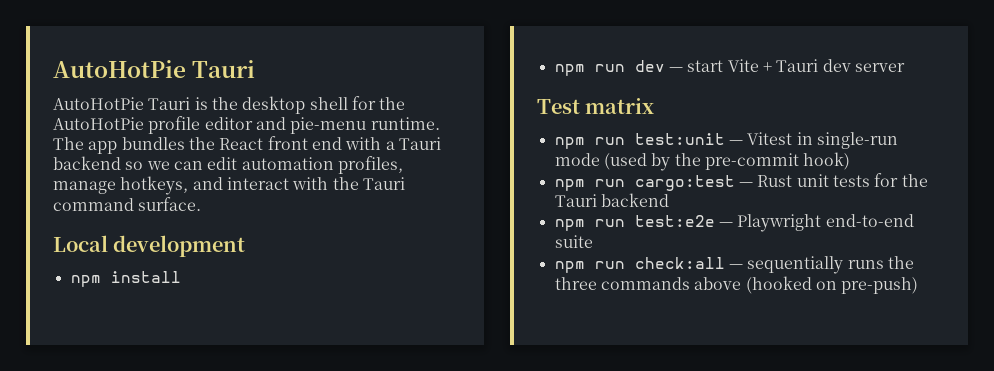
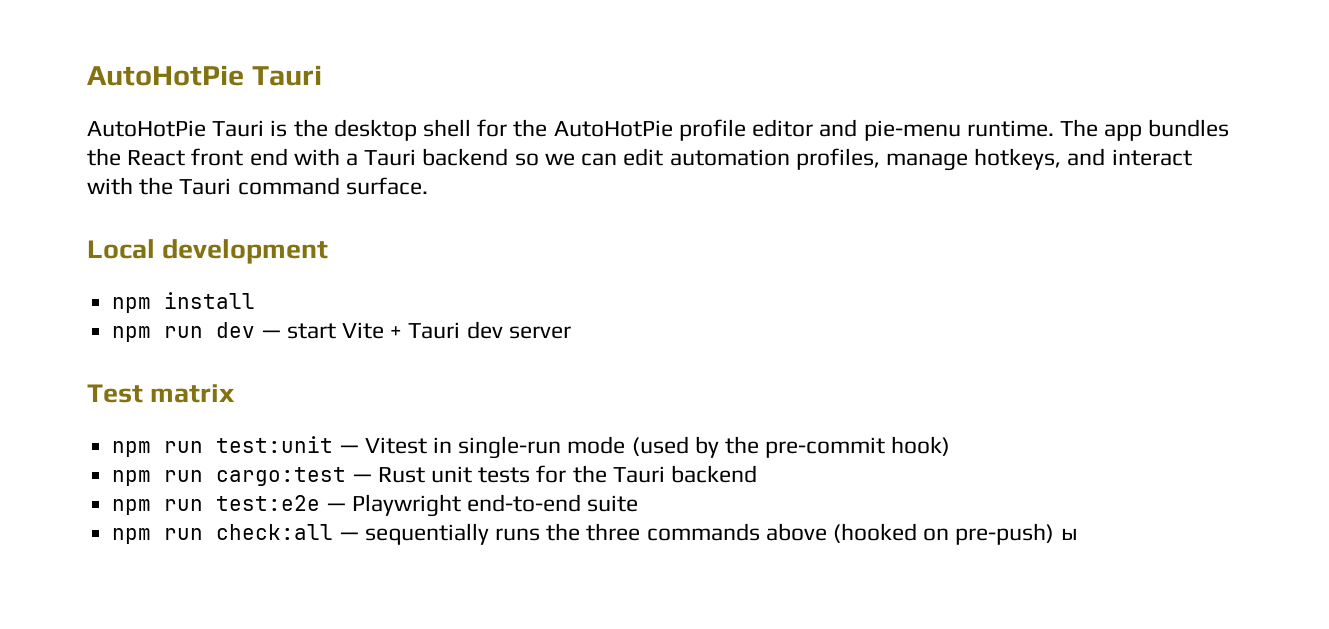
- npm run check:all — sequentially runs the three commands above (hooked on pre-push)
+ npm run check:all — sequentially runs the three commands above (hooked on pre-push) ы

